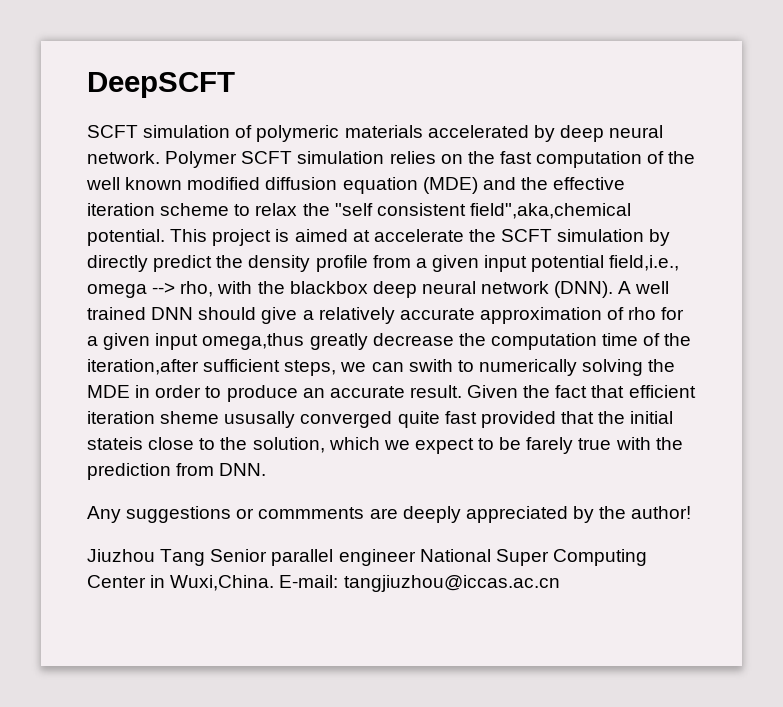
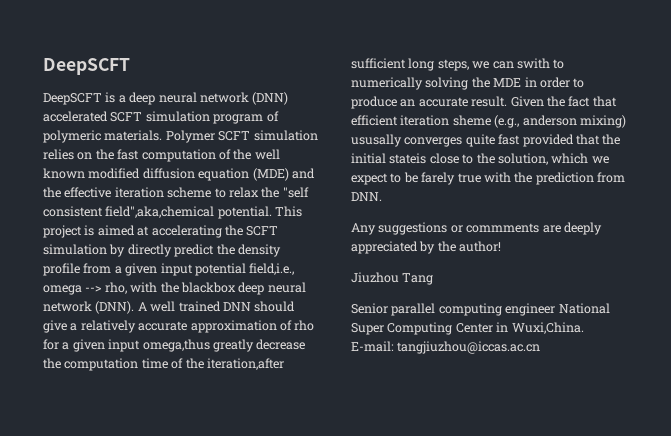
- SCFT simulation of polymeric materials accelerated by deep neural network.
+ DeepSCFT is a deep neural network (DNN) accelerated SCFT simulation program of polymeric materials.
- This project is aimed at accelerate the SCFT simulation by directly predict the density profile from a given input potential field,i.e., omega --> rho, with the blackbox deep neural network (DNN).
+ This project is aimed at accelerating the SCFT simulation by directly predict the density profile from a given input potential field,i.e., omega --> rho, with the blackbox deep neural network (DNN).
- A well trained DNN should give a relatively accurate approximation of rho for a given input omega,thus greatly decrease the computation time of the iteration,after sufficient steps, we can swith to numerically solving the MDE in order to produce an accurate result.
+ A well trained DNN should give a relatively accurate approximation of rho for a given input omega,thus greatly decrease the computation time of the iteration,after sufficient long steps, we can swith to numerically solving the MDE in order to produce an accurate result.
- Given the fact that efficient iteration sheme ususally converged quite fast provided that the initial stateis close to the solution, which we expect to be farely true with the prediction from DNN.
+ Given the fact that efficient iteration sheme (e.g., anderson mixing) ususally converges quite fast provided that the initial stateis close to the solution, which we expect to be farely true with the prediction from DNN.
- Jiuzhou Tang Senior parallel engineer National Super Computing Center in Wuxi,China.
+ Jiuzhou Tang
+ Senior parallel computing engineer National Super Computing Center in Wuxi,China.

